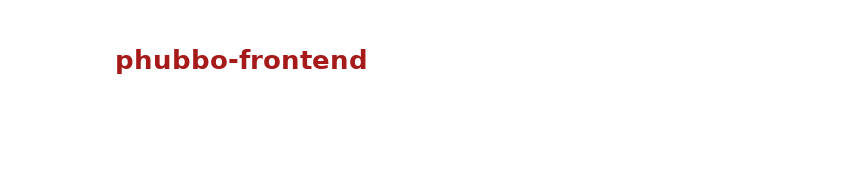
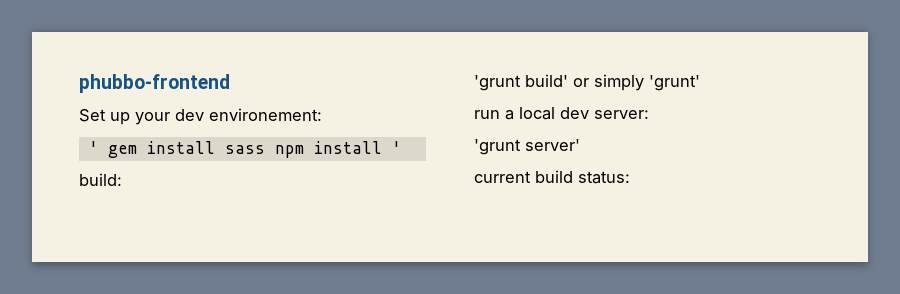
+ Set up your dev environement:
+ ' gem install sass npm install '
+ build:
+ 'grunt build' or simply 'grunt'
+ run a local dev server:
+ 'grunt server'
+ current build status:

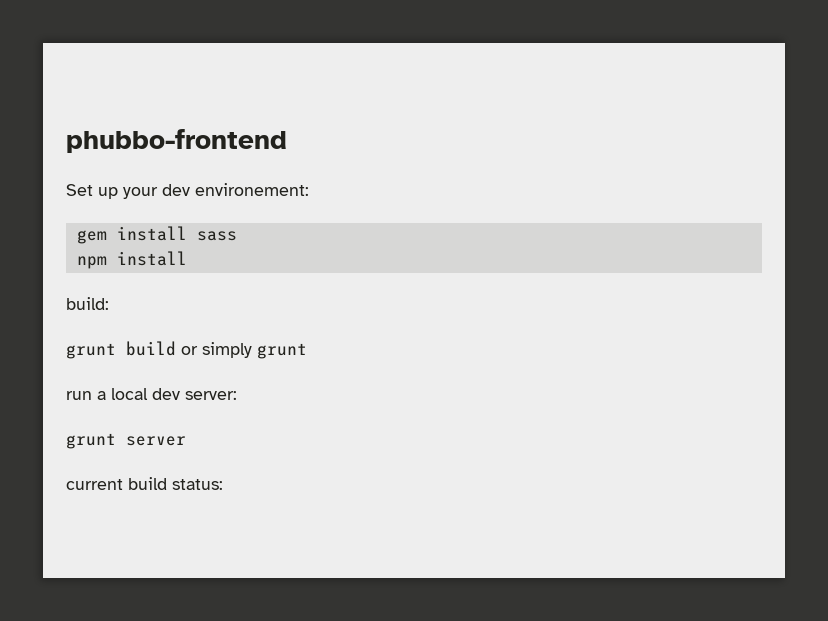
- ' gem install sass npm install '
+ gem install sass
+ npm install
- 'grunt build' or simply 'grunt'
+ grunt build or simply grunt
- 'grunt server'
+ grunt server

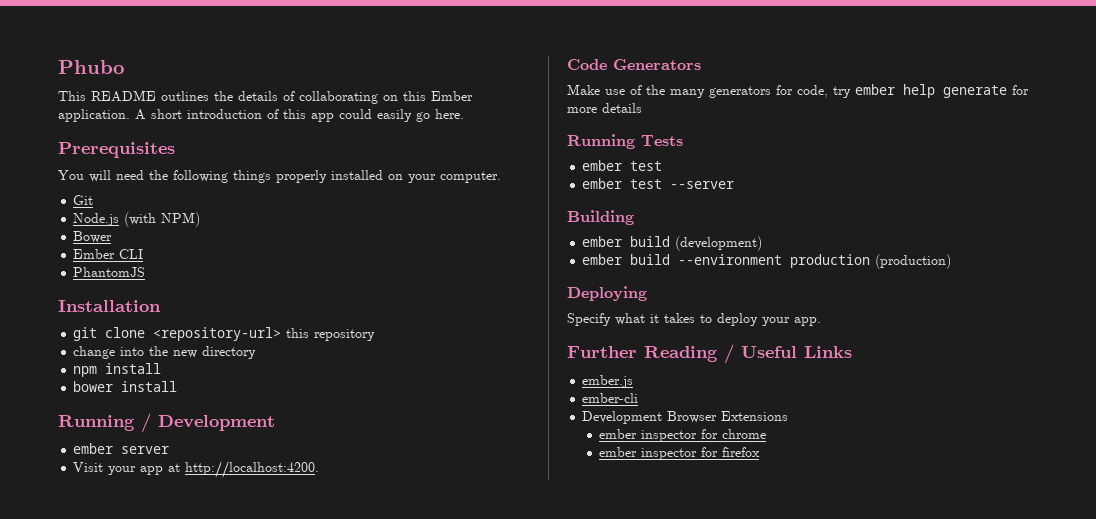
- phubbo-frontend
- Set up your dev environement:
- gem install sass
+ Phubo
+ This README outlines the details of collaborating on this Ember application. A short introduction of this app could easily go here.
+ Prerequisites
+ You will need the following things properly installed on your computer.
+ Git
+ Node.js (with NPM)
+ Bower
+ Ember CLI
+ PhantomJS
+ Installation
+ git clone <repository-url> this repository
+ change into the new directory
  npm install
- build:
- grunt build or simply grunt
- run a local dev server:
- grunt server
- current build status:
+ bower install
+ Running / Development
+ ember server
+ Visit your app at http://localhost:4200.
+ Code Generators
+ Make use of the many generators for code, try ember help generate for more details
+ Running Tests
+ ember test
+ ember test --server
+ Building
+ ember build (development)
+ ember build --environment production (production)
+ Deploying
+ Specify what it takes to deploy your app.
+ Further Reading / Useful Links
+ ember.js
+ ember-cli
+ Development Browser Extensions
+ ember inspector for chrome
+ ember inspector for firefox

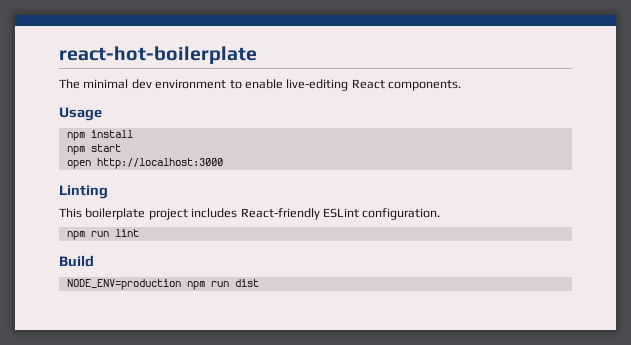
- Phubo
- This README outlines the details of collaborating on this Ember application. A short introduction of this app could easily go here.
- Prerequisites
- You will need the following things properly installed on your computer.
- Git
- Node.js (with NPM)
- Bower
- Ember CLI
- PhantomJS
- Installation
- git clone <repository-url> this repository
- change into the new directory
+ react-hot-boilerplate
+ The minimal dev environment to enable live-editing React components.
+ Usage
  npm install
- bower install
- Running / Development
- ember server
- Visit your app at http://localhost:4200.
- Code Generators
- Make use of the many generators for code, try ember help generate for more details
- Running Tests
- ember test
- ember test --server
- Building
- ember build (development)
- ember build --environment production (production)
- Deploying
- Specify what it takes to deploy your app.
- Further Reading / Useful Links
- ember.js
- ember-cli
- Development Browser Extensions
- ember inspector for chrome
- ember inspector for firefox
+ npm start
+ open http://localhost:3000
+ Linting
+ This boilerplate project includes React-friendly ESLint configuration.
+ npm run lint
+ Build
+ NODE_ENV=production npm run dist

